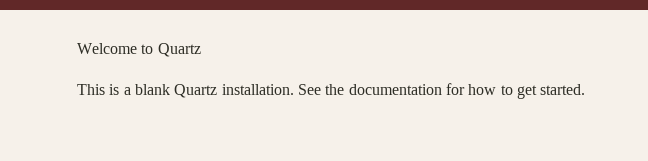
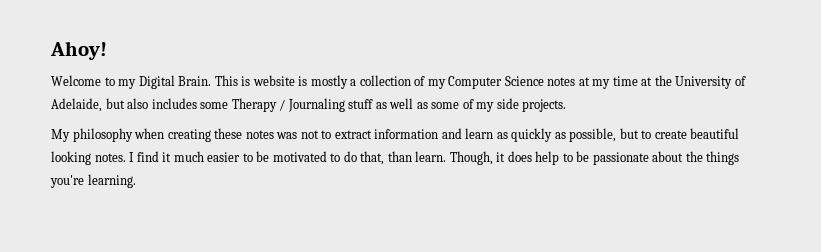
+ Ahoy!
- Welcome to Quartz
- This is a blank Quartz installation. See the documentation for how to get started.
+ Welcome to my Digital Brain. This is website is mostly a collection of my Computer Science notes at my time at the University of Adelaide, but also includes some Therapy / Journaling stuff as well as some of my side projects.
+ My philosophy when creating these notes was not to extract information and learn as quickly as possible, but to create beautiful looking notes. I find it much easier to be motivated to do that, than learn. Though, it does help to be passionate about the things you're learning.

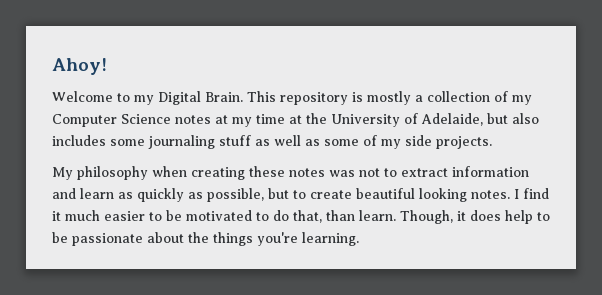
- This is website is mostly a collection of my Computer Science notes at my time at the University of Adelaide, but also includes some Therapy / Journaling stuff as well as some of my side projects.
+ This repository is mostly a collection of my Computer Science notes at my time at the University of Adelaide, but also includes some journaling stuff as well as some of my side projects.

